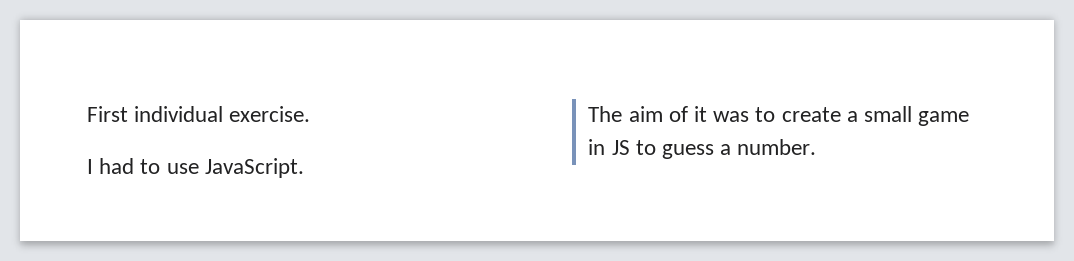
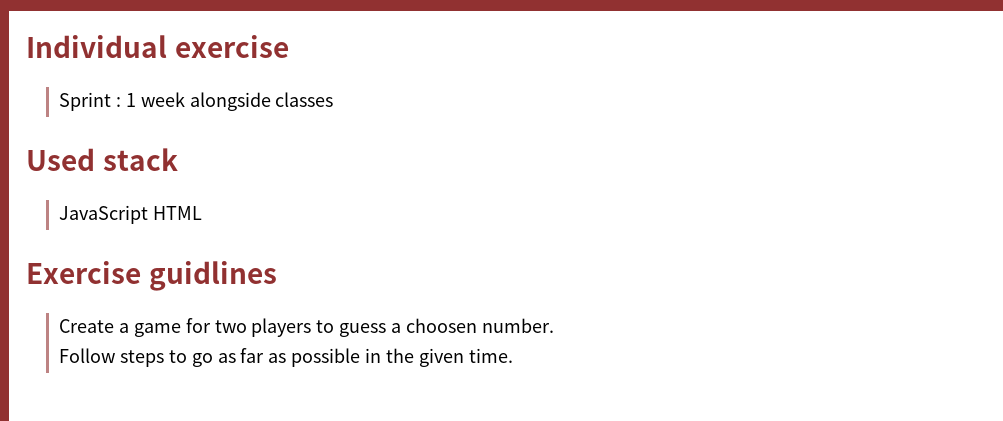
- First individual exercise.
- I had to use JavaScript.
- The aim of it was to create a small game in JS to guess a number.
+ Individual exercise
+ Sprint : 1 week alongside classes
+ Used stack
+ JavaScript HTML
+ Exercise guidlines
+ Create a game for two players to guess a choosen number.
+ Follow steps to go as far as possible in the given time.

